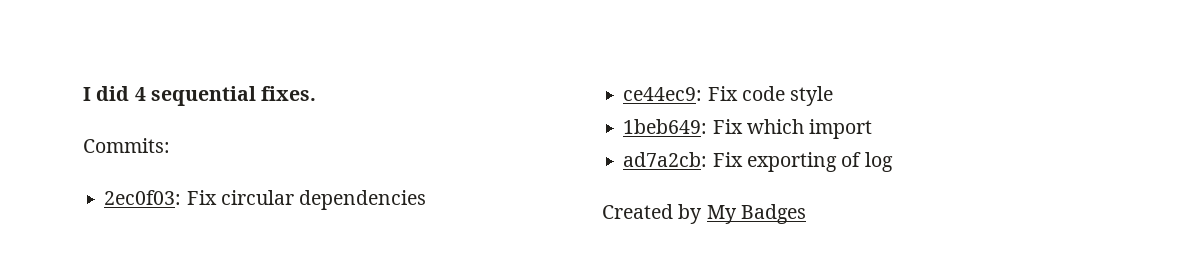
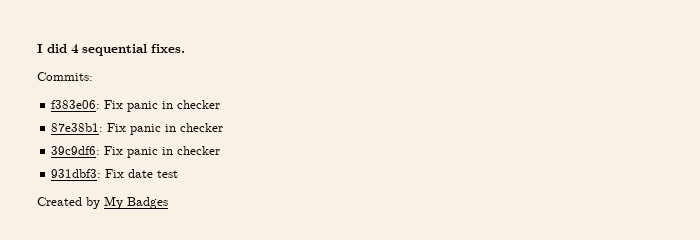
- 2ec0f03: Fix circular dependencies
- ce44ec9: Fix code style
- 1beb649: Fix which import
- ad7a2cb: Fix exporting of log
+ f383e06: Fix panic in checker
+ 87e38b1: Fix panic in checker
+ 39c9df6: Fix panic in checker
+ 931dbf3: Fix date test

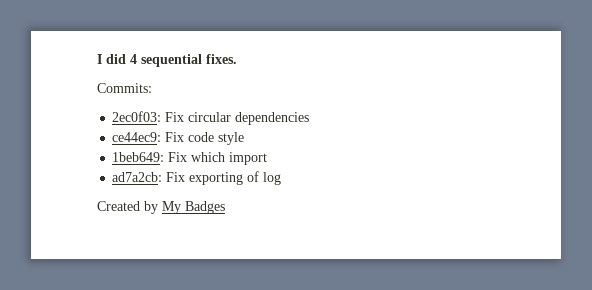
- f383e06: Fix panic in checker
- 87e38b1: Fix panic in checker
- 39c9df6: Fix panic in checker
- 931dbf3: Fix date test
+ 2ec0f03: Fix circular dependencies
+ ce44ec9: Fix code style
+ 1beb649: Fix which import
+ ad7a2cb: Fix exporting of log

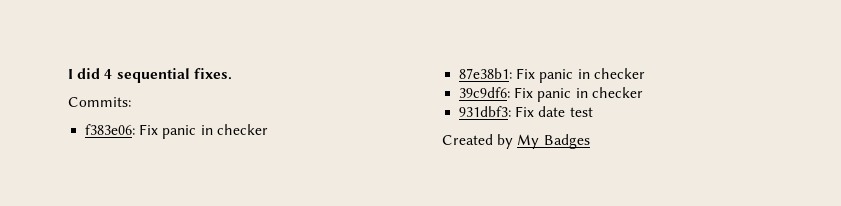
- 2ec0f03: Fix circular dependencies
- ce44ec9: Fix code style
- 1beb649: Fix which import
- ad7a2cb: Fix exporting of log
+ f383e06: Fix panic in checker
+ 87e38b1: Fix panic in checker
+ 39c9df6: Fix panic in checker
+ 931dbf3: Fix date test

